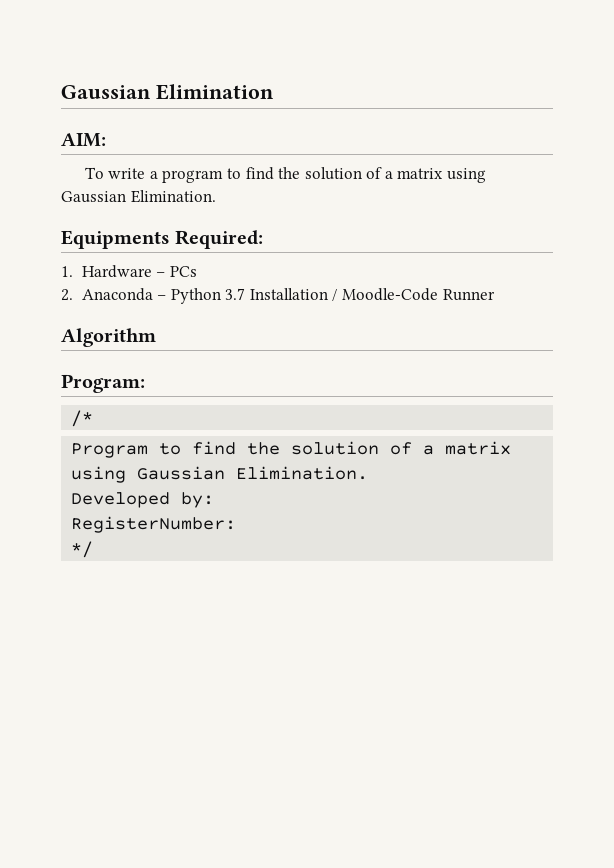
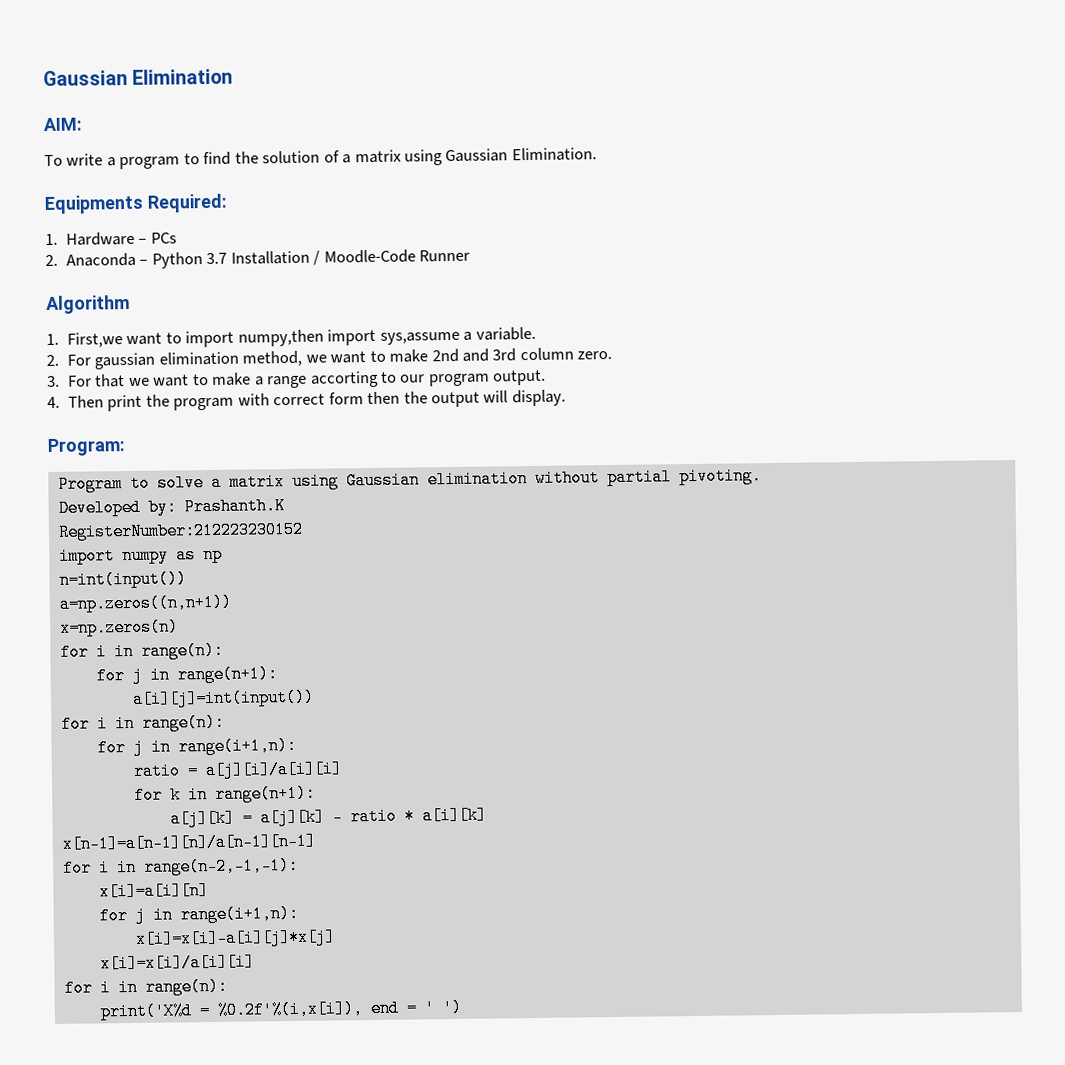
+ 1. First,we want to import numpy,then import sys,assume a variable.
+ 2. For gaussian elimination method, we want to make 2nd and 3rd column zero.
+ 3. For that we want to make a range accorting to our program output.
+ 4. Then print the program with correct form then the output will display.
- /*
- Program to find the solution of a matrix using Gaussian Elimination.
- Developed by:
- RegisterNumber:
- */
+ Program to solve a matrix using Gaussian elimination without partial pivoting.
+ Developed by: Prashanth.K
+ RegisterNumber:212223230152
+ import numpy as np
+ n=int(input())
+ a=np.zeros((n,n+1))
+ x=np.zeros(n)
+ for i in range(n):
+ for j in range(n+1):
+ a[i][j]=int(input())
+ for i in range(n):
+ for j in range(i+1,n):
+ ratio = a[j][i]/a[i][i]
+ for k in range(n+1):
+ a[j][k] = a[j][k] - ratio * a[i][k]
+ x[n-1]=a[n-1][n]/a[n-1][n-1]
+ for i in range(n-2,-1,-1):
+ x[i]=a[i][n]
+ for j in range(i+1,n):
+ x[i]=x[i]-a[i][j]*x[j]
+ x[i]=x[i]/a[i][i]
+ for i in range(n):
+ print('X%d = %0.2f'%(i,x[i]), end = ' ')

